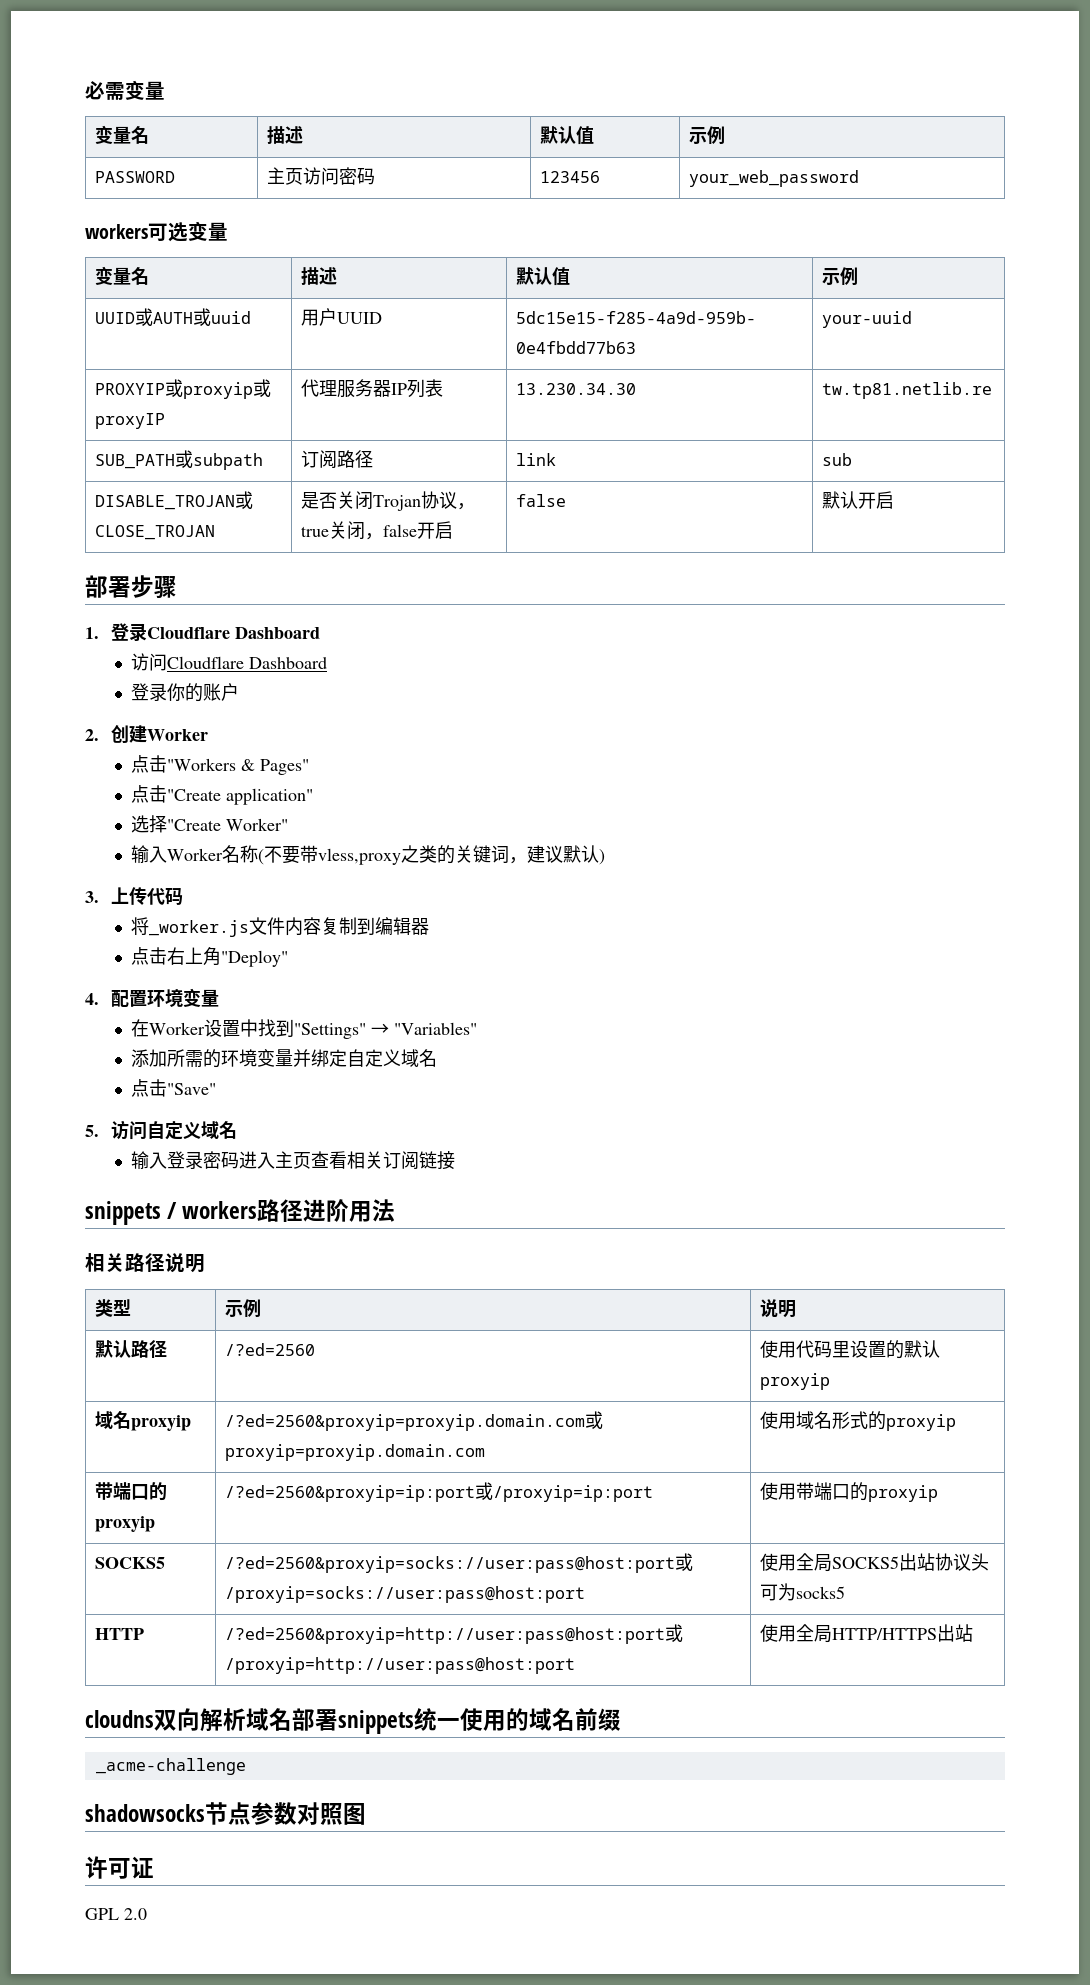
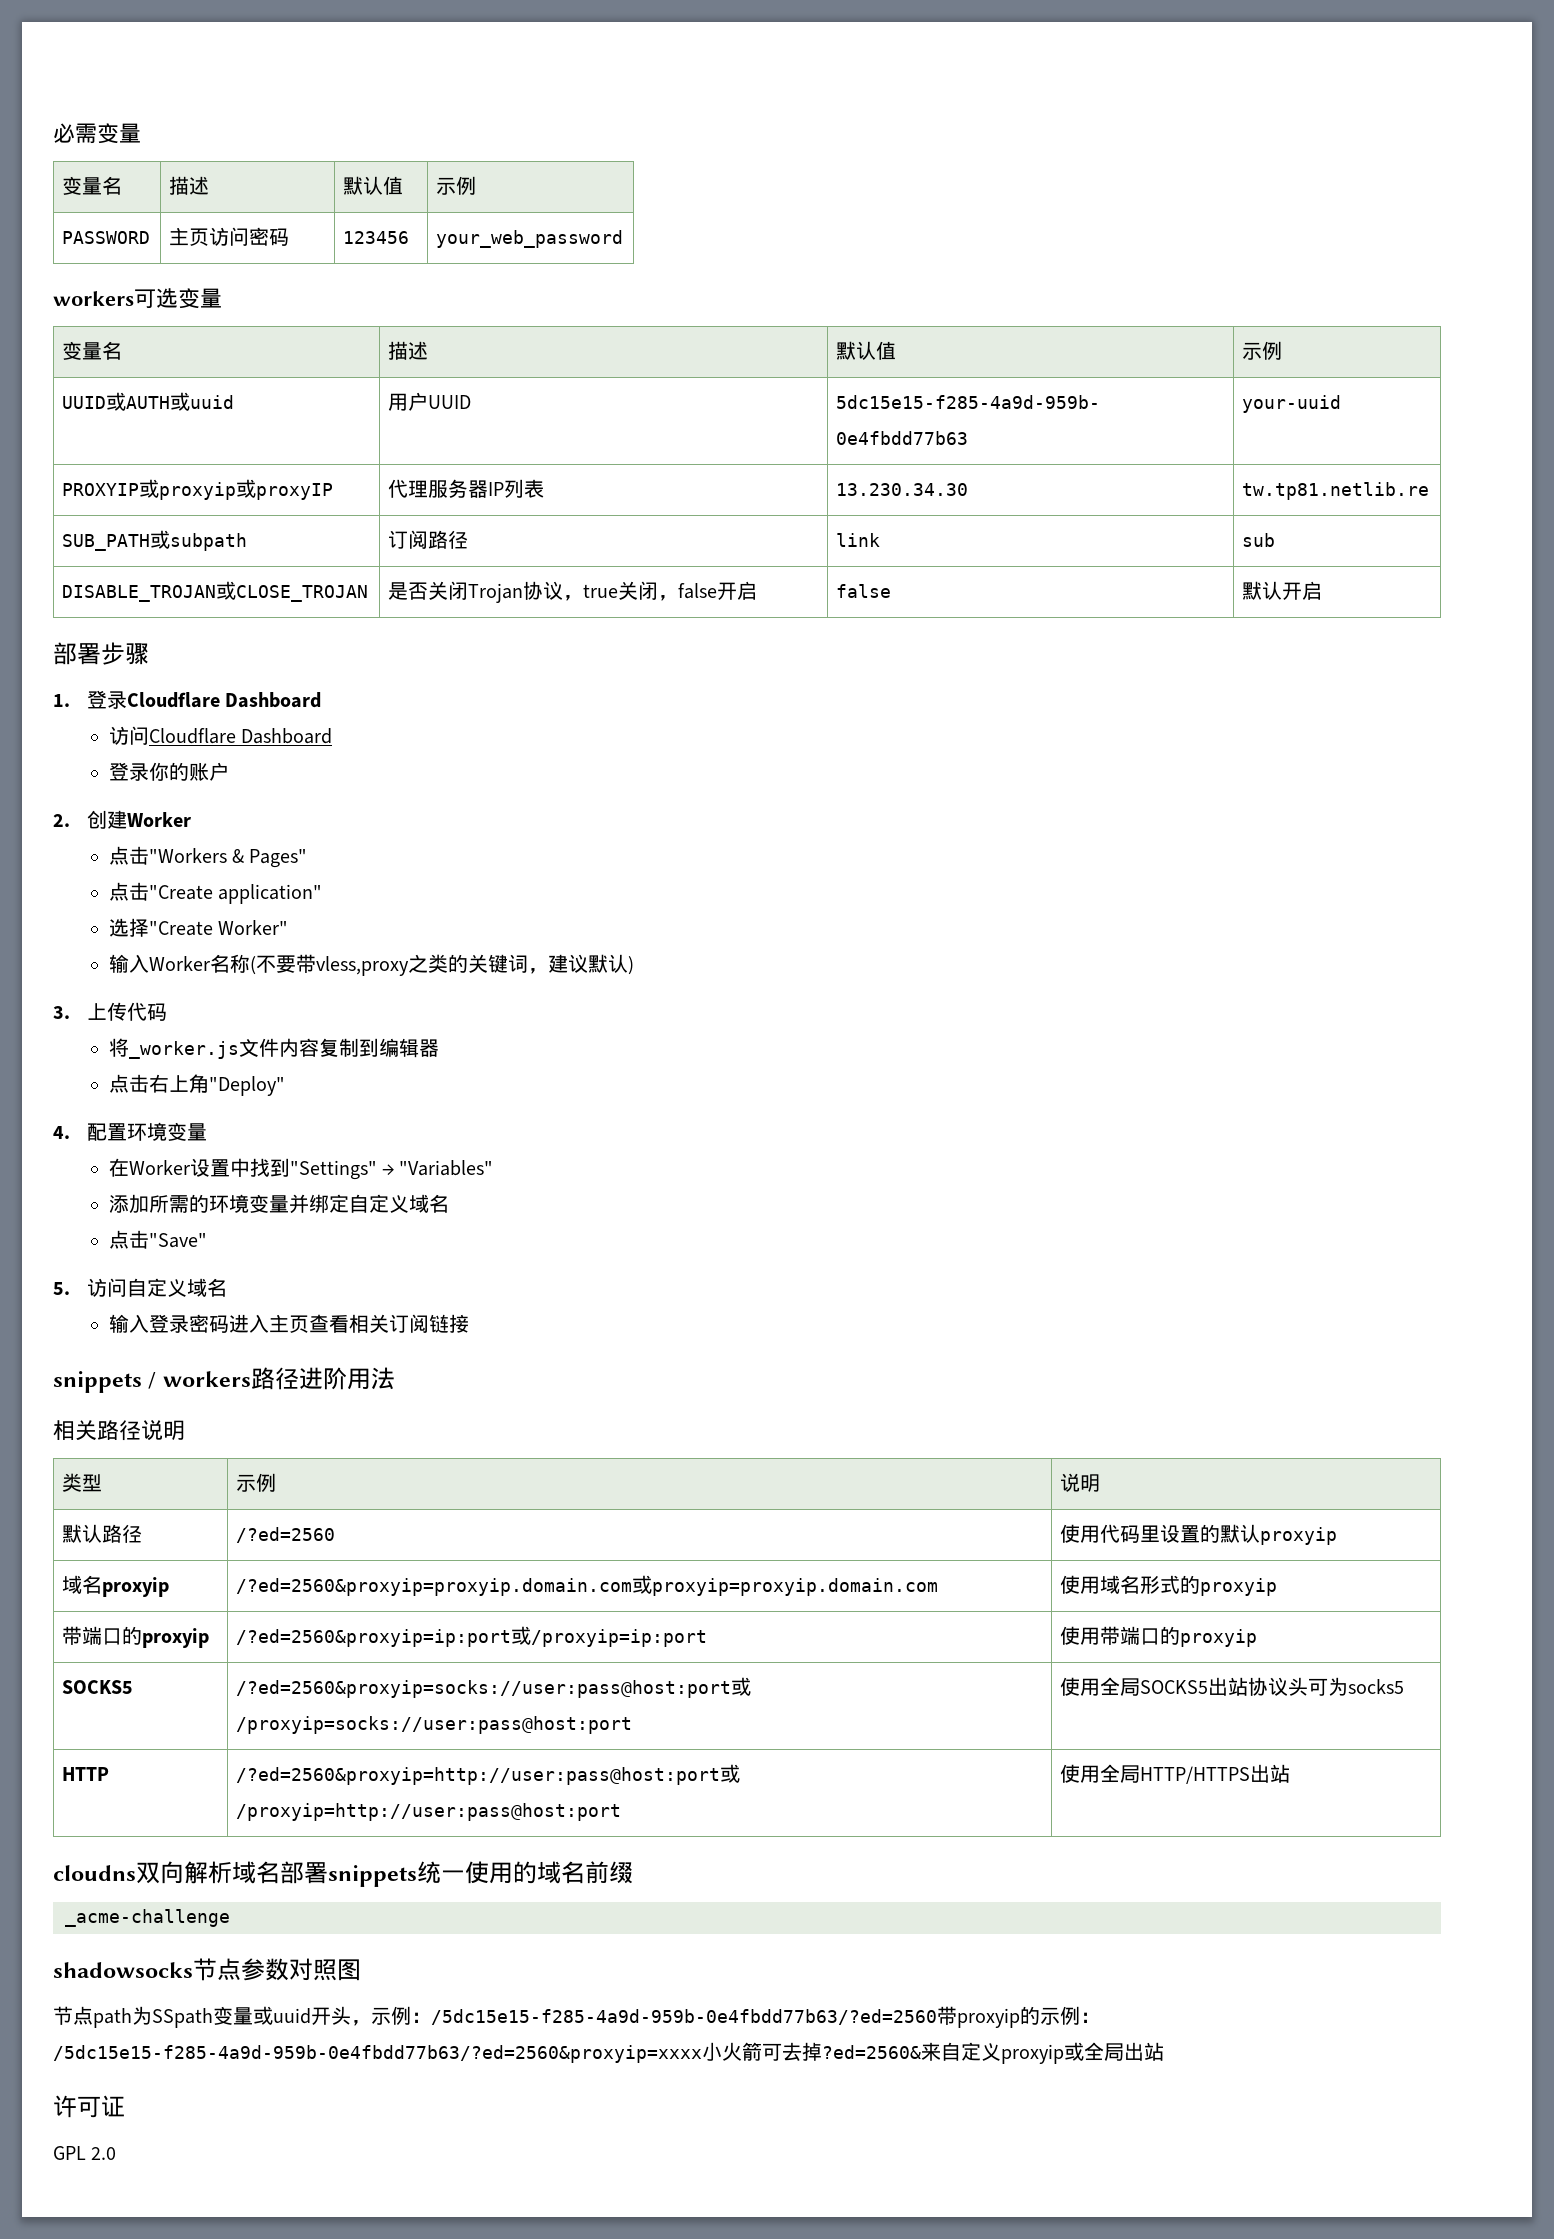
+ 节点path为SSpath变量或uuid开头，示例：/5dc15e15-f285-4a9d-959b-0e4fbdd77b63/?ed=2560带proxyip的示例：/5dc15e15-f285-4a9d-959b-0e4fbdd77b63/?ed=2560&proxyip=xxxx小火箭可去掉?ed=2560&来自定义proxyip或全局出站

